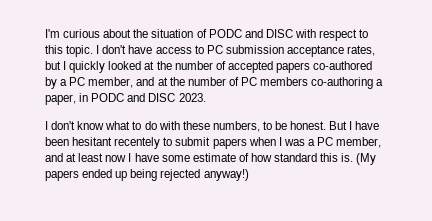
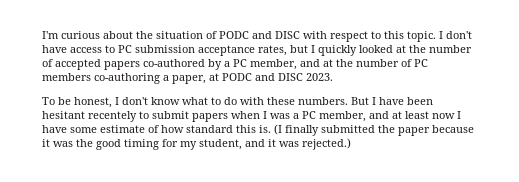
- I don't have access to PC submission acceptance rates, but I quickly looked at the number of accepted papers co-authored by a PC member, and at the number of PC members co-authoring a paper, in PODC and DISC 2023.
+ I don't have access to PC submission acceptance rates, but I quickly looked at the number of accepted papers co-authored by a PC member, and at the number of PC members co-authoring a paper, at PODC and DISC 2023.
- I don't know what to do with these numbers, to be honest.
+ To be honest, I don't know what to do with these numbers.
- (My papers ended up being rejected anyway!)
+ (I finally submitted the paper because it was the good timing for my student, and it was rejected.)

